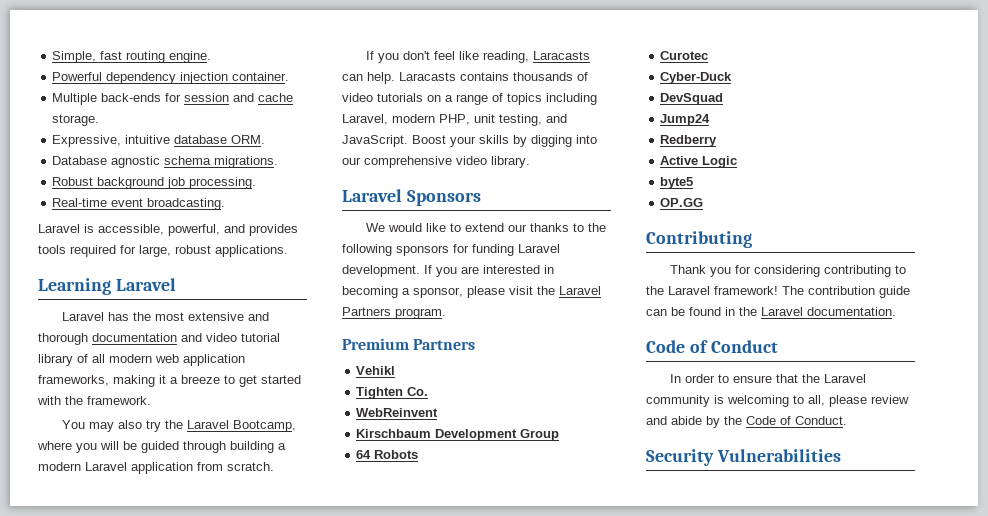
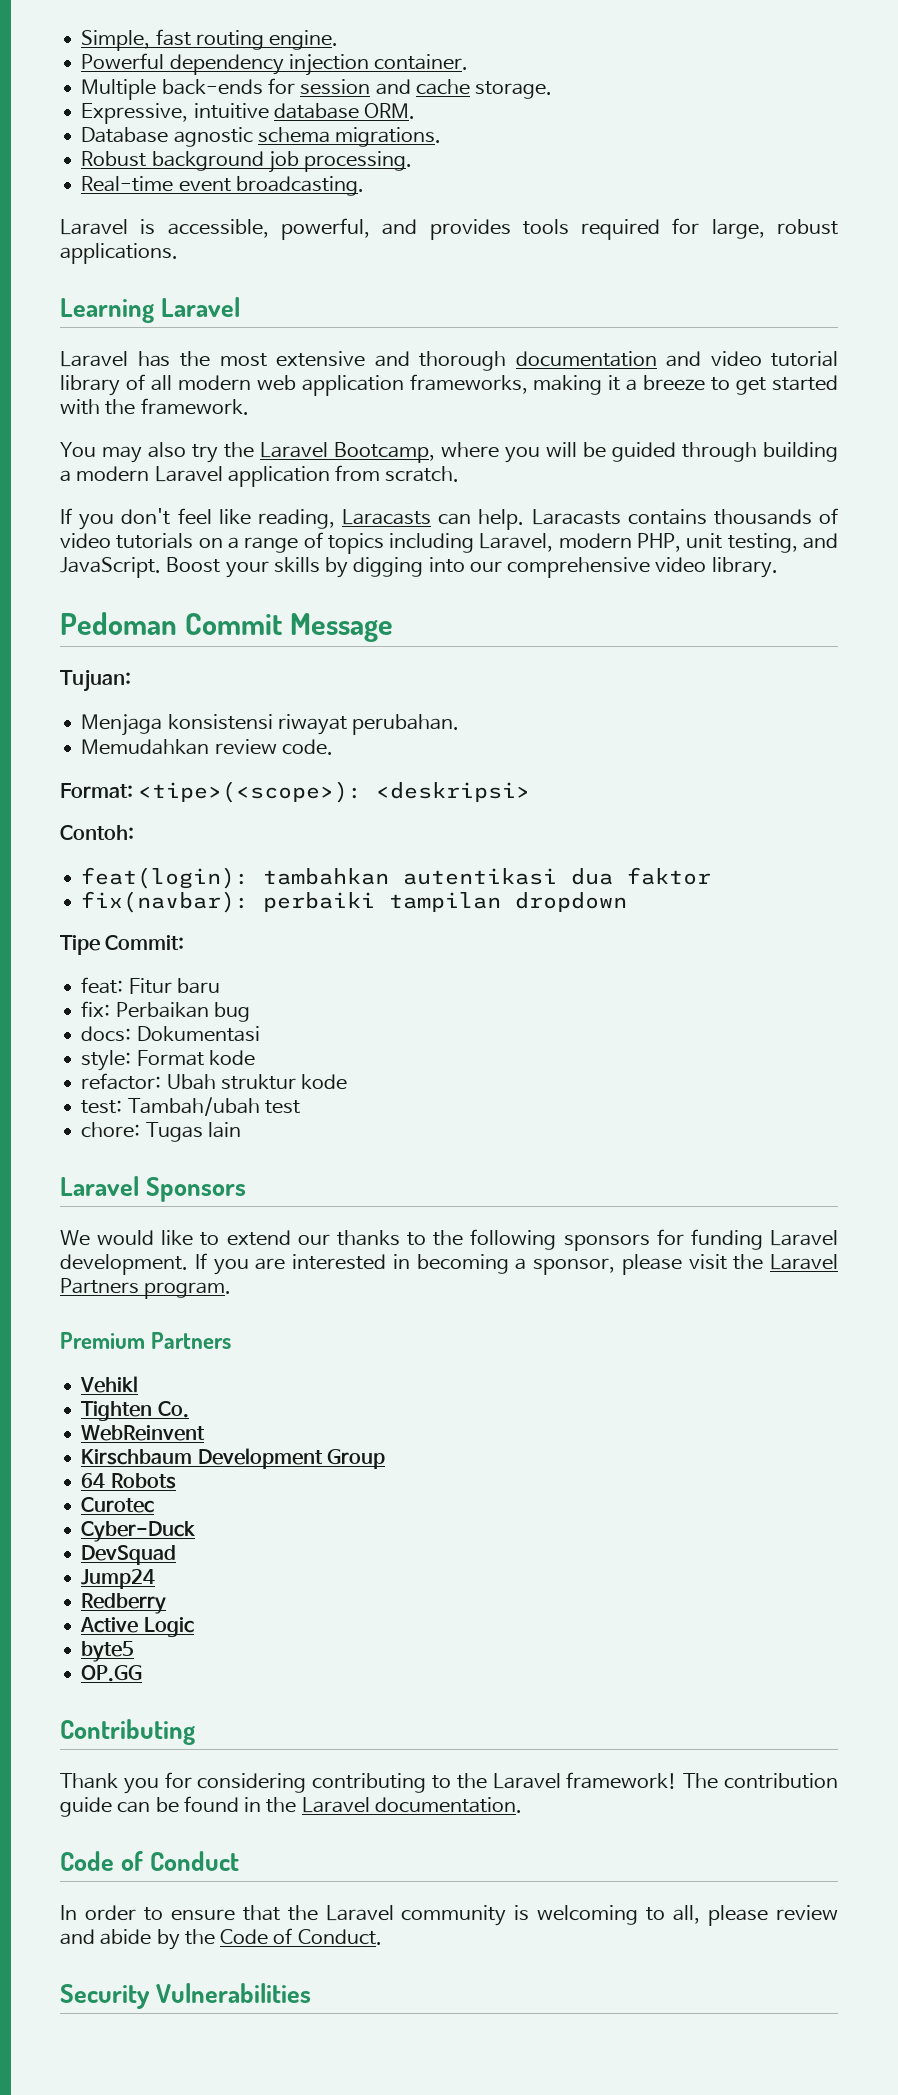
+ Pedoman Commit Message
+ Tujuan:
+ Menjaga konsistensi riwayat perubahan.
+ Memudahkan review code.
+ Format: <tipe>(<scope>): <deskripsi>
+ Contoh:
+ feat(login): tambahkan autentikasi dua faktor
+ fix(navbar): perbaiki tampilan dropdown
+ Tipe Commit:
+ feat: Fitur baru
+ fix: Perbaikan bug
+ docs: Dokumentasi
+ style: Format kode
+ refactor: Ubah struktur kode
+ test: Tambah/ubah test
+ chore: Tugas lain

